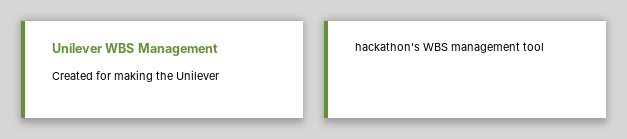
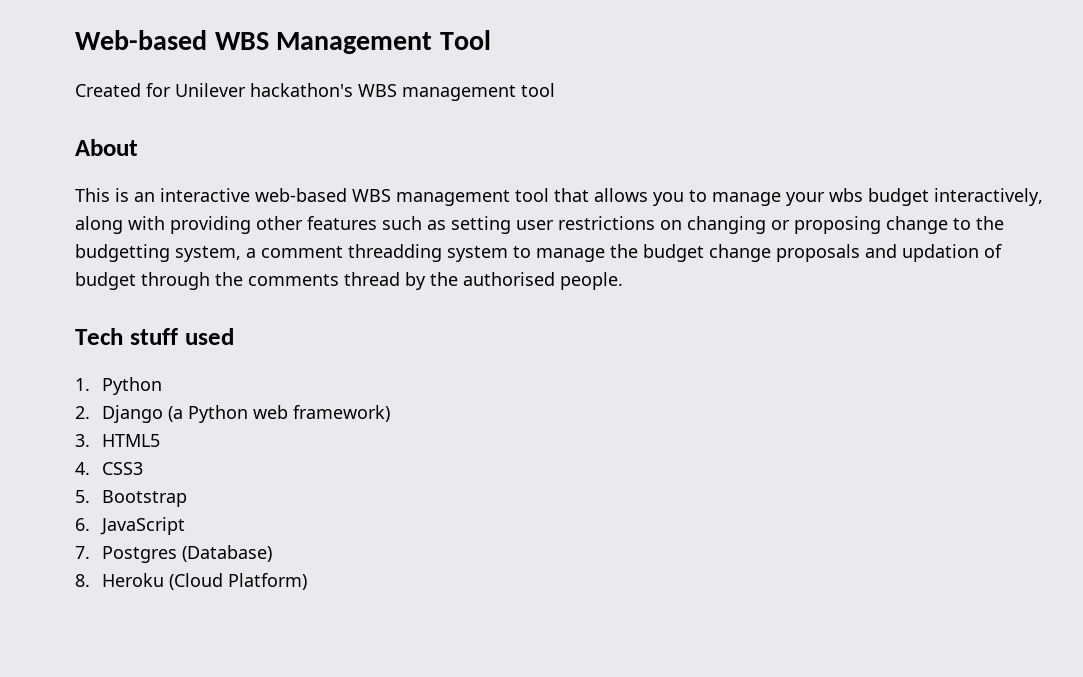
- Unilever WBS Management
+ Web-based WBS Management Tool
- Created for making the Unilever hackathon's WBS management tool
+ Created for Unilever hackathon's WBS management tool
+ About
+ This is an interactive web-based WBS management tool that allows you to manage your wbs budget interactively, along with providing other features such as setting user restrictions on changing or proposing change to the budgetting system, a comment threadding system to manage the budget change proposals and updation of budget through the comments thread by the authorised people.
+ Tech stuff used
+ 1. Python
+ 2. Django (a Python web framework)
+ 3. HTML5
+ 4. CSS3
+ 5. Bootstrap
+ 6. JavaScript
+ 7. Postgres (Database)
+ 8. Heroku (Cloud Platform)

